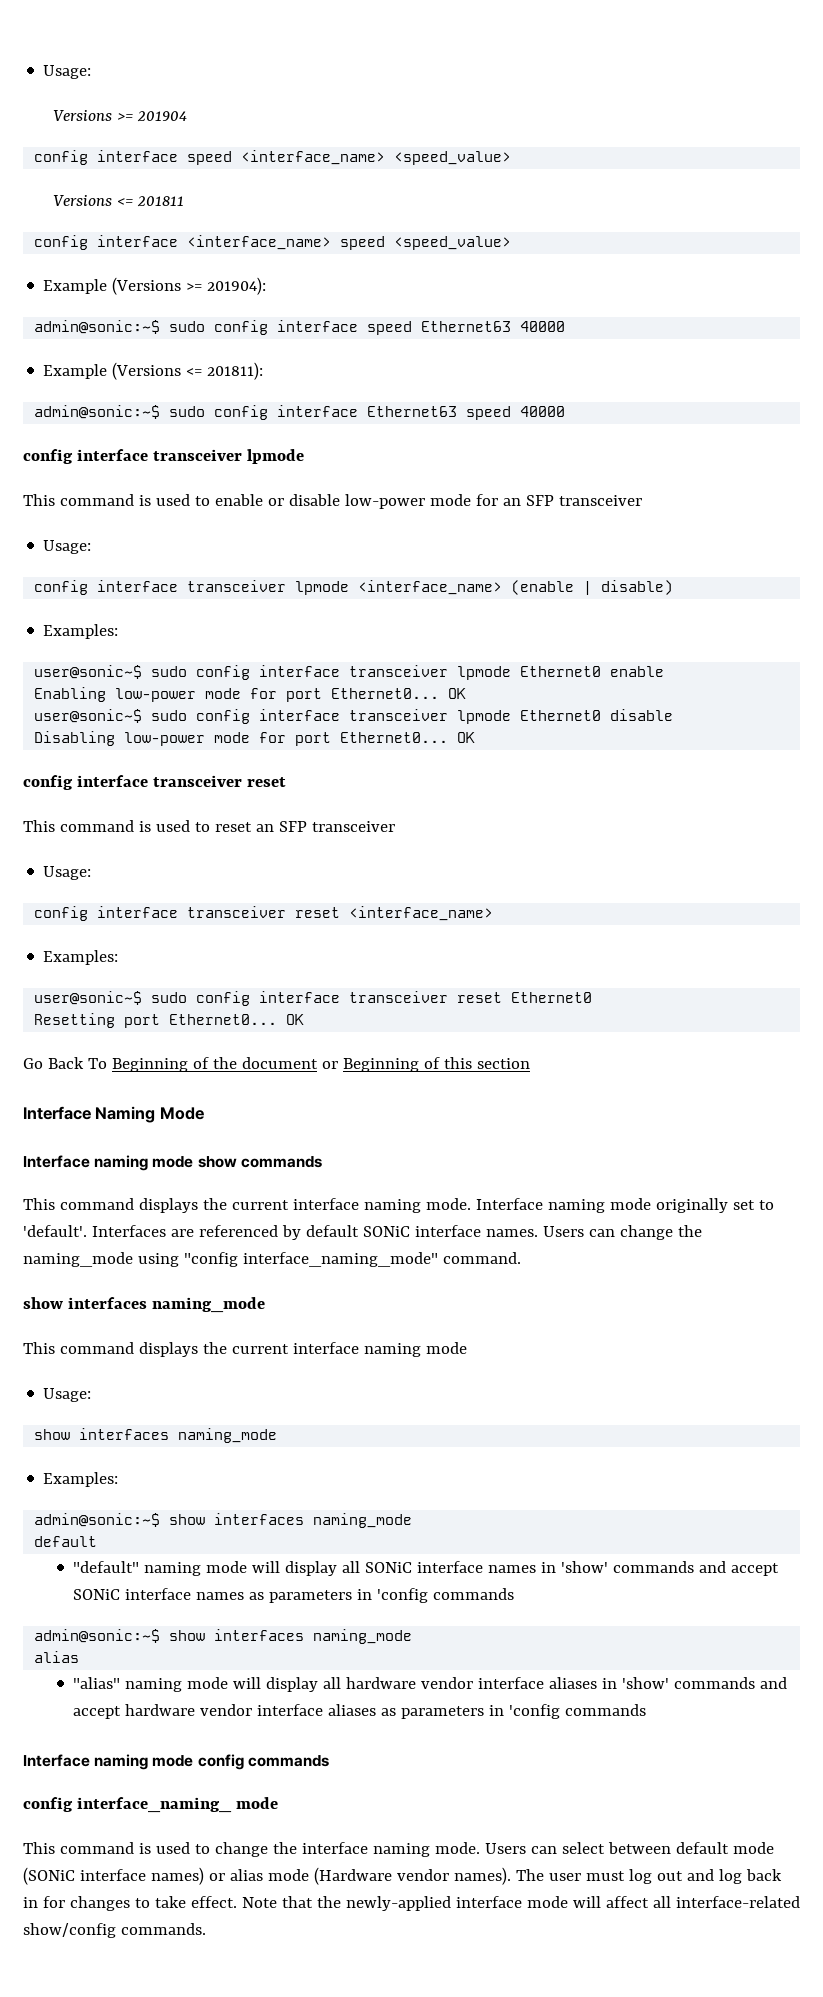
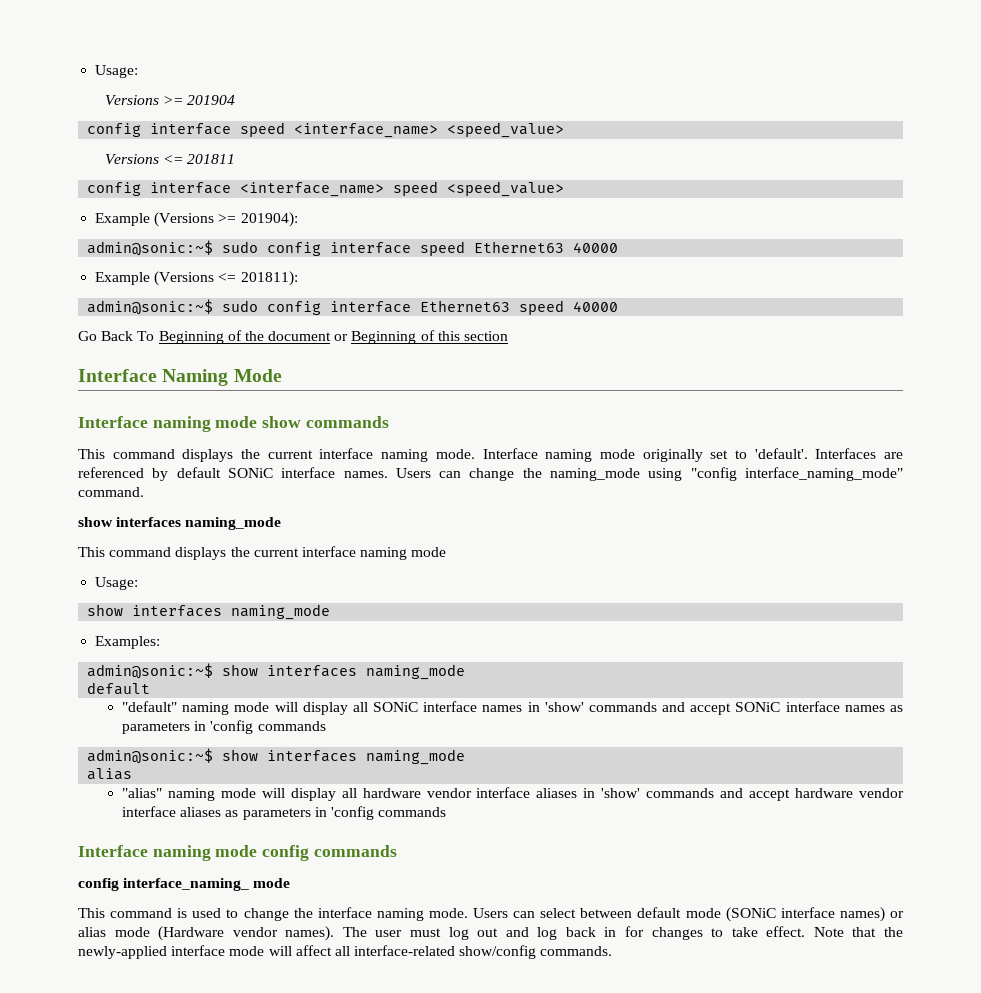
  admin@sonic:~$ sudo config interface Ethernet63 speed 40000
- config interface transceiver lpmode
- This command is used to enable or disable low-power mode for an SFP transceiver
- Usage:
- config interface transceiver lpmode <interface_name> (enable | disable)
- Examples:
- user@sonic~$ sudo config interface transceiver lpmode Ethernet0 enable
- Enabling low-power mode for port Ethernet0... OK
- user@sonic~$ sudo config interface transceiver lpmode Ethernet0 disable
- Disabling low-power mode for port Ethernet0... OK
- config interface transceiver reset
- This command is used to reset an SFP transceiver
- Usage:
- config interface transceiver reset <interface_name>
- Examples:
- user@sonic~$ sudo config interface transceiver reset Ethernet0
- Resetting port Ethernet0... OK

